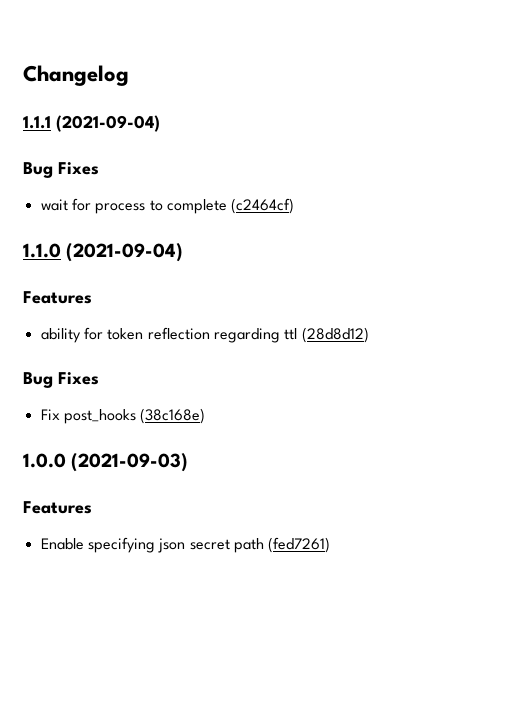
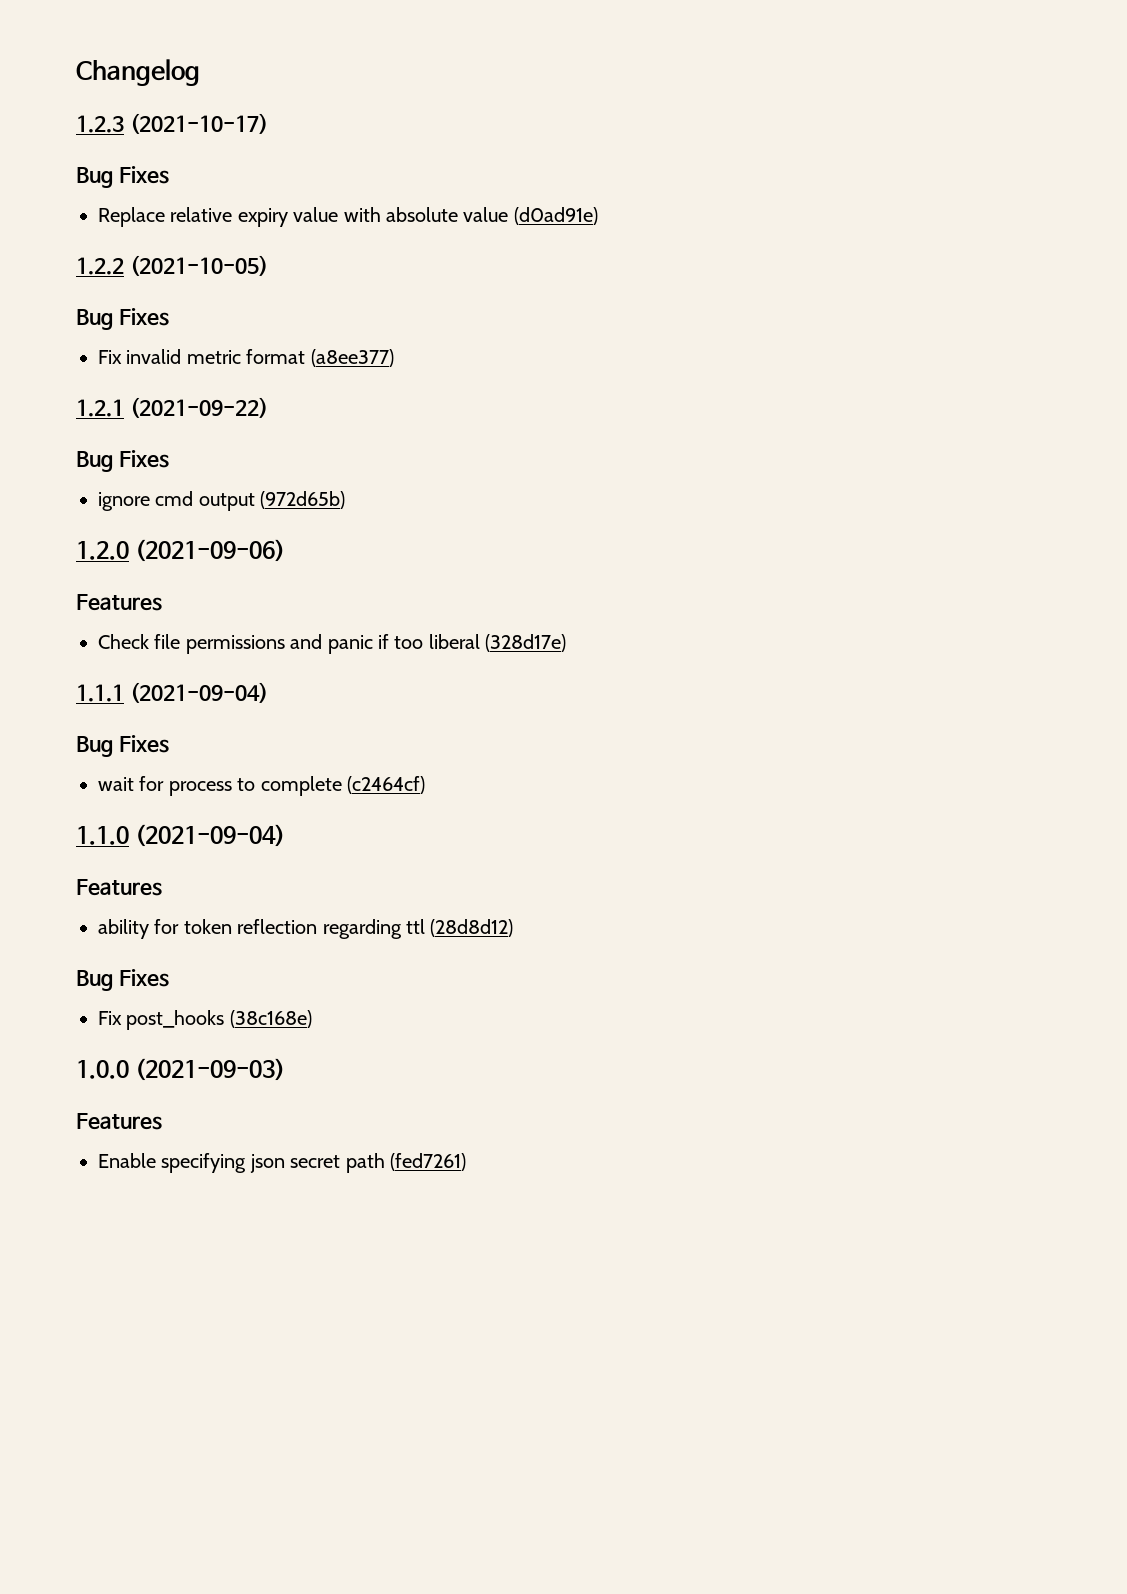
+ 1.2.3 (2021-10-17)
+ Bug Fixes
+ Replace relative expiry value with absolute value (d0ad91e)
+ 1.2.2 (2021-10-05)
+ Bug Fixes
+ Fix invalid metric format (a8ee377)
+ 1.2.1 (2021-09-22)
+ Bug Fixes
+ ignore cmd output (972d65b)
+ 1.2.0 (2021-09-06)
+ Features
+ Check file permissions and panic if too liberal (328d17e)

